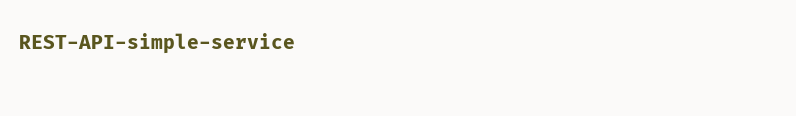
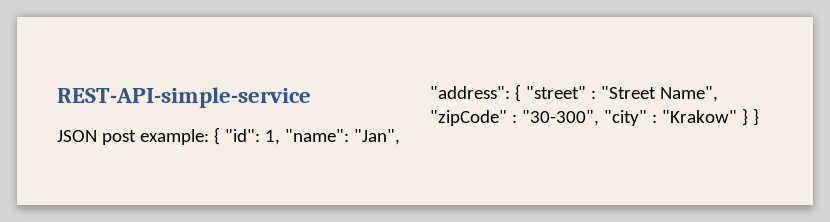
+ JSON post example: { "id": 1, "name": "Jan", "address": { "street" : "Street Name", "zipCode" : "30-300", "city" : "Krakow" } }

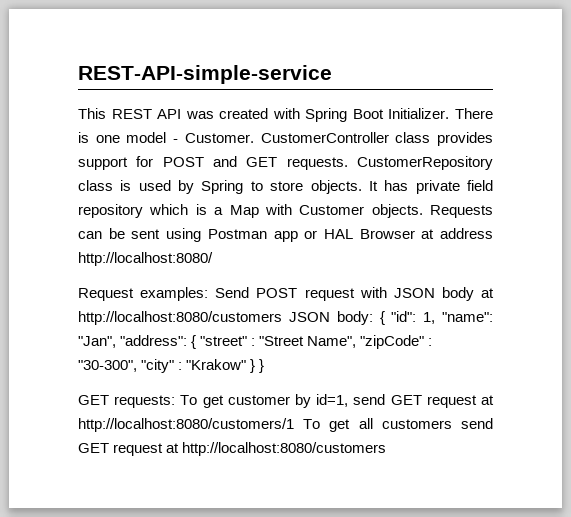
- JSON post example: { "id": 1, "name": "Jan", "address": { "street" : "Street Name", "zipCode" : "30-300", "city" : "Krakow" } }
+ This REST API was created with Spring Boot Initializer. There is one model - Customer. CustomerController class provides support for POST and GET requests. CustomerRepository class is used by Spring to store objects. It has private field repository which is a Map with Customer objects. Requests can be sent using Postman app or HAL Browser at address http://localhost:8080/
+ Request examples: Send POST request with JSON body at http://localhost:8080/customers JSON body: { "id": 1, "name": "Jan", "address": { "street" : "Street Name", "zipCode" : "30-300", "city" : "Krakow" } }
+ GET requests: To get customer by id=1, send GET request at http://localhost:8080/customers/1 To get all customers send GET request at http://localhost:8080/customers

